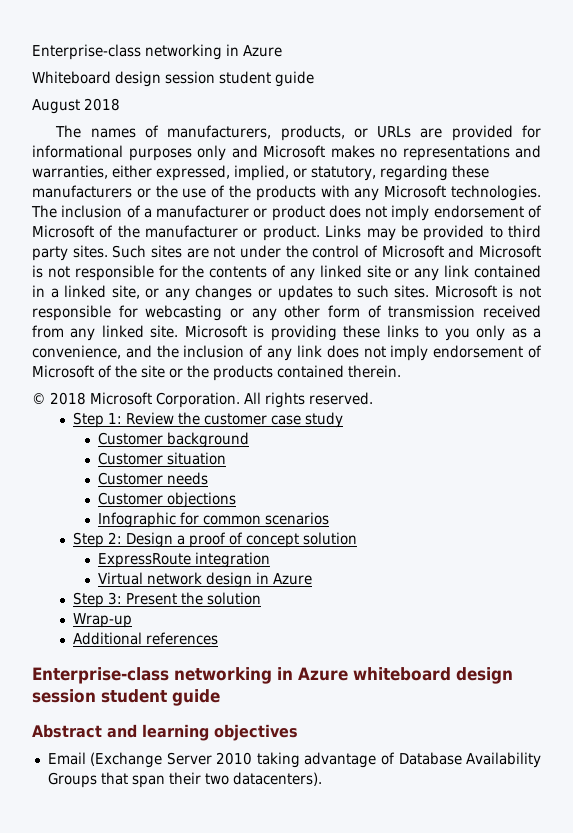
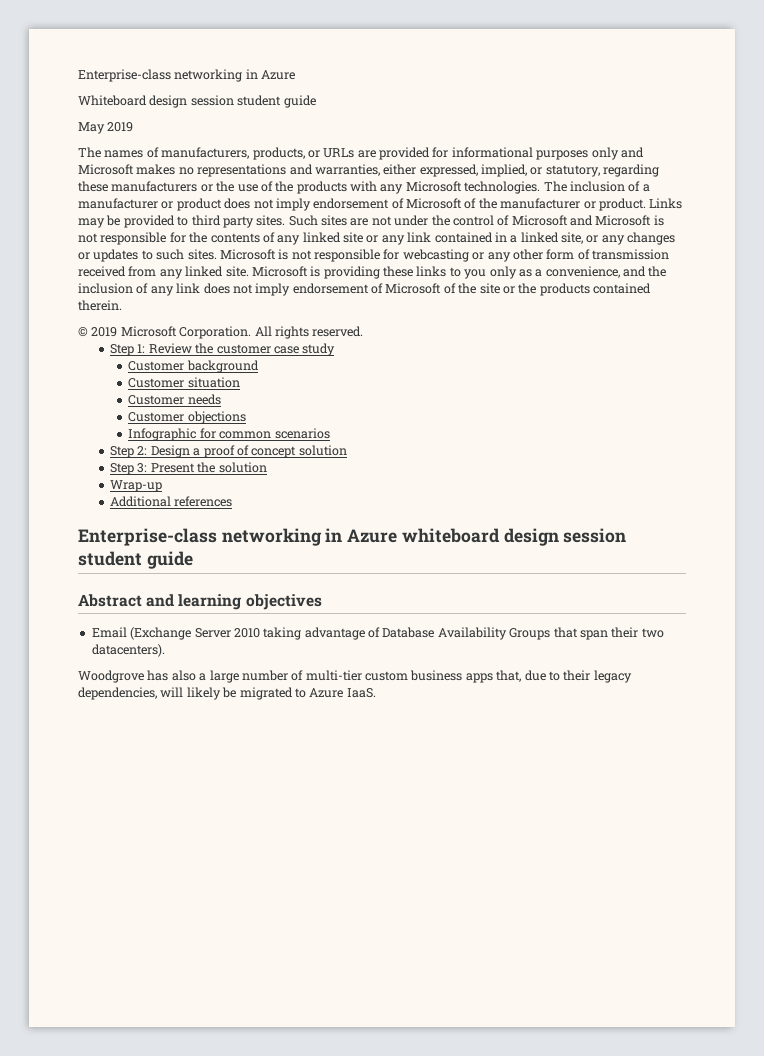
- August 2018
+ May 2019
- © 2018 Microsoft Corporation.
+ © 2019 Microsoft Corporation.
- ExpressRoute integration
- Virtual network design in Azure
+ Woodgrove has also a large number of multi-tier custom business apps that, due to their legacy dependencies, will likely be migrated to Azure IaaS.

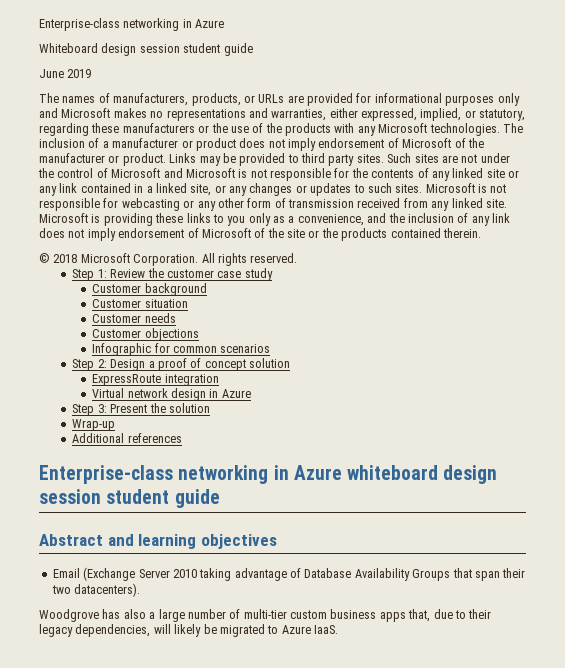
- May 2019
+ June 2019
- © 2019 Microsoft Corporation.
+ © 2018 Microsoft Corporation.
+ ExpressRoute integration
+ Virtual network design in Azure

